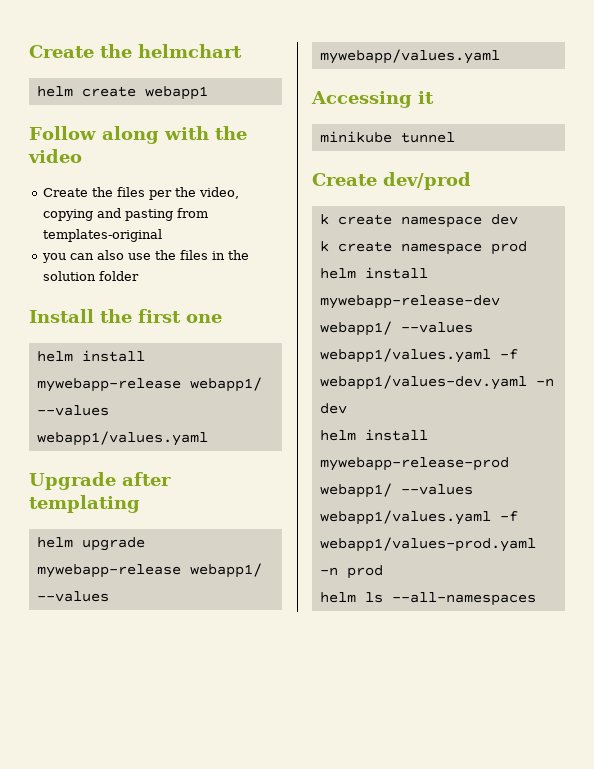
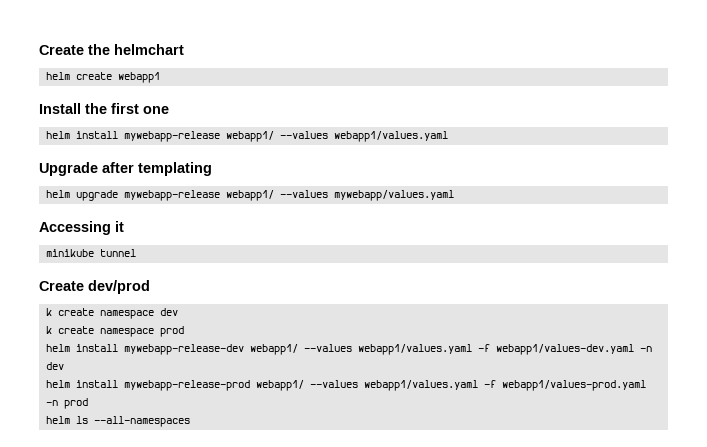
- Follow along with the video
- Create the files per the video, copying and pasting from templates-original
- you can also use the files in the solution folder

